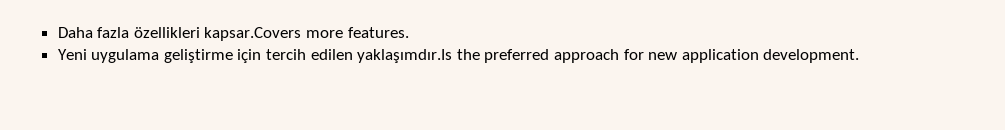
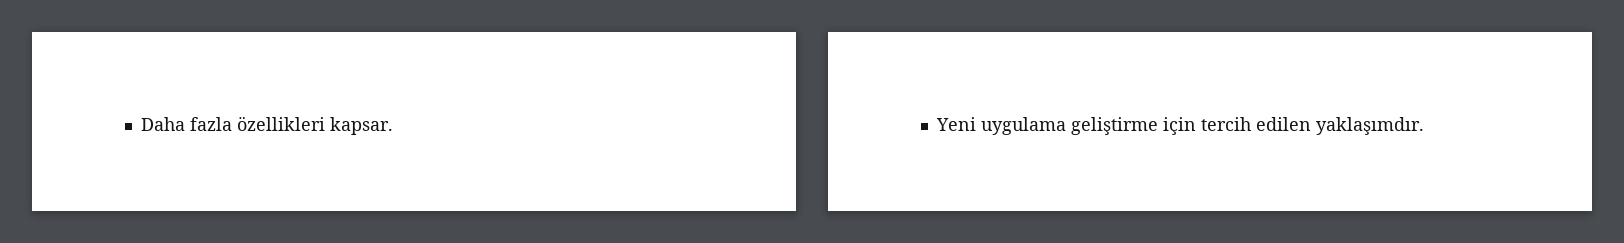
- Daha fazla özellikleri kapsar.Covers more features.
+ Daha fazla özellikleri kapsar.
- Yeni uygulama geliştirme için tercih edilen yaklaşımdır.Is the preferred approach for new application development.
+ Yeni uygulama geliştirme için tercih edilen yaklaşımdır.

